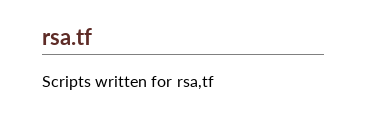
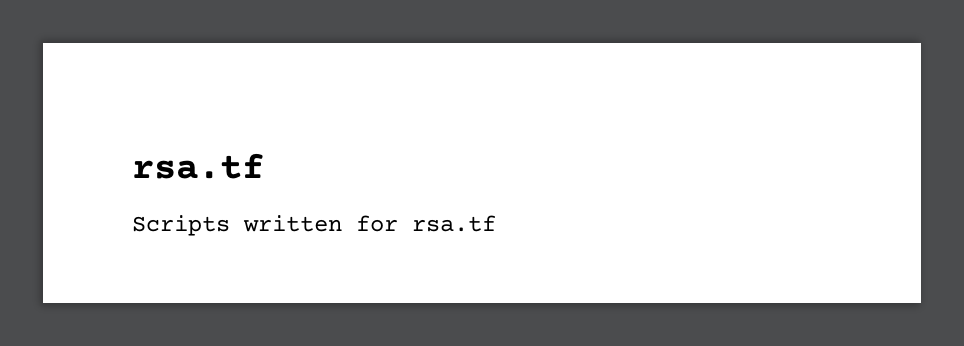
- Scripts written for rsa,tf
+ Scripts written for rsa.tf

